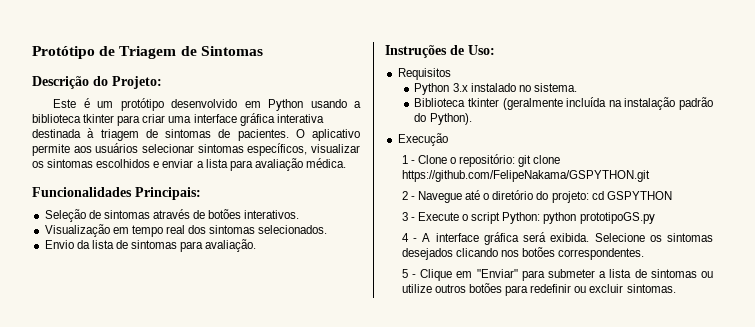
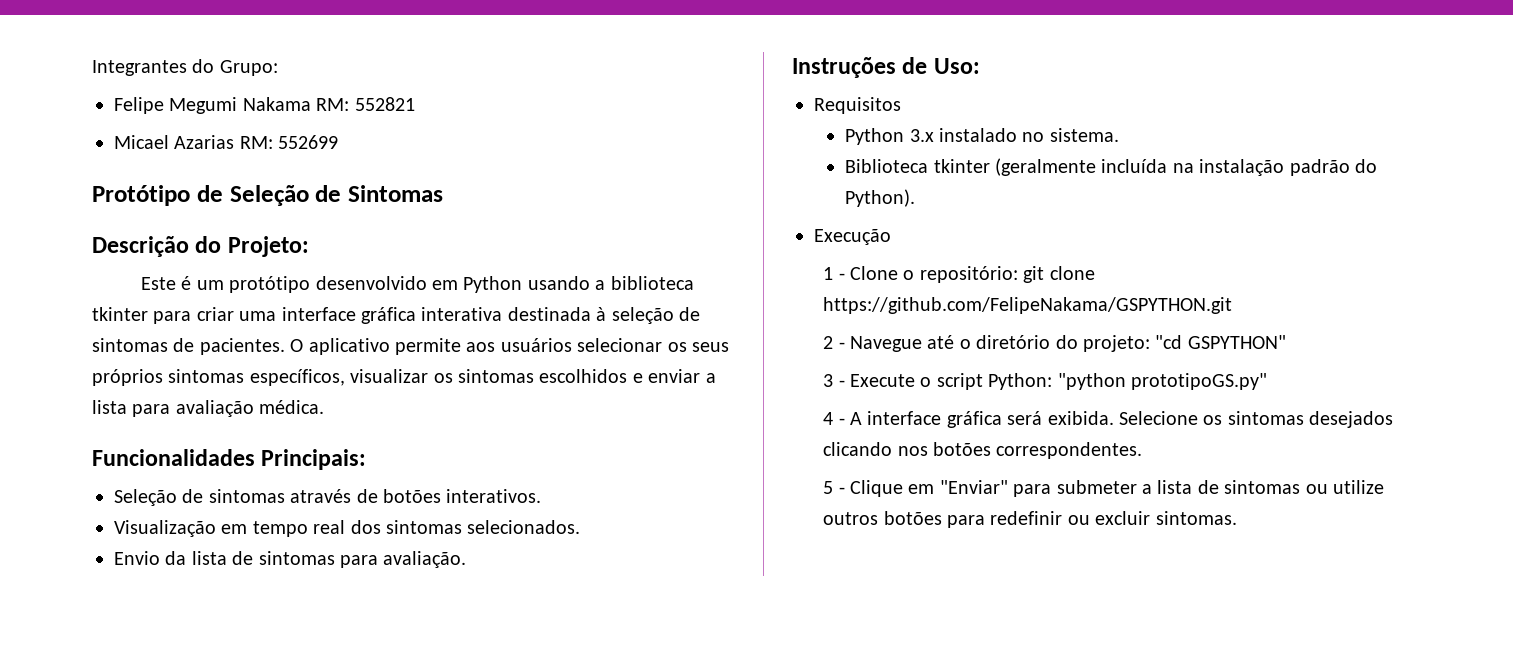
+ Integrantes do Grupo:
+ Felipe Megumi Nakama RM: 552821
+ Micael Azarias RM: 552699
- Protótipo de Triagem de Sintomas
+ Protótipo de Seleção de Sintomas
- Este é um protótipo desenvolvido em Python usando a biblioteca tkinter para criar uma interface gráfica interativa destinada à triagem de sintomas de pacientes.
+ Este é um protótipo desenvolvido em Python usando a biblioteca tkinter para criar uma interface gráfica interativa destinada à seleção de sintomas de pacientes.
- O aplicativo permite aos usuários selecionar sintomas específicos, visualizar os sintomas escolhidos e enviar a lista para avaliação médica.
+ O aplicativo permite aos usuários selecionar os seus próprios sintomas específicos, visualizar os sintomas escolhidos e enviar a lista para avaliação médica.
- 2 - Navegue até o diretório do projeto: cd GSPYTHON
+ 2 - Navegue até o diretório do projeto: "cd GSPYTHON"
- 3 - Execute o script Python: python prototipoGS.py
+ 3 - Execute o script Python: "python prototipoGS.py"

